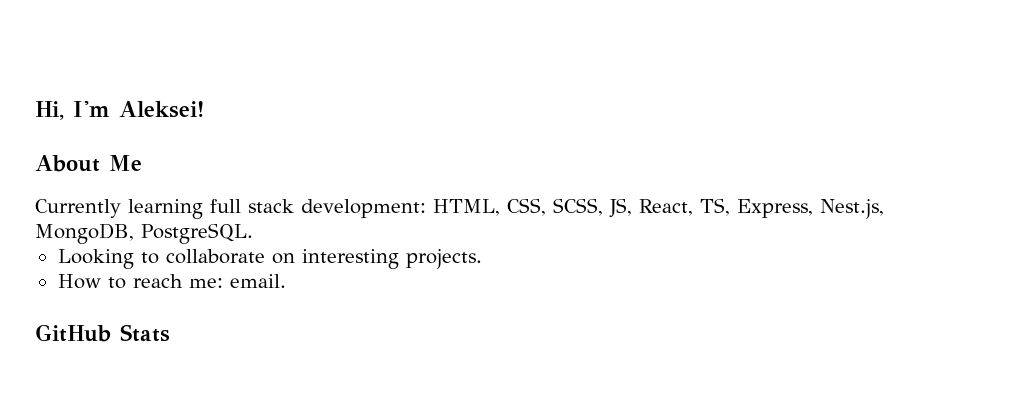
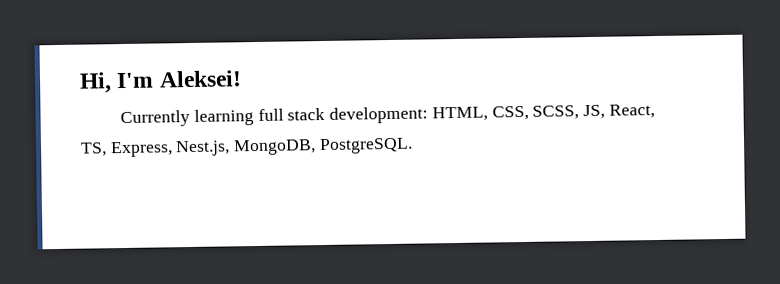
- About Me
- Looking to collaborate on interesting projects.
- How to reach me: email.
- GitHub Stats

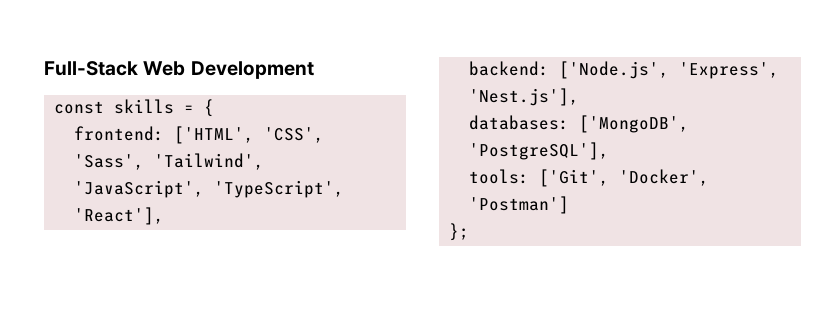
- Hi, I'm Aleksei!
- Currently learning full stack development: HTML, CSS, SCSS, JS, React, TS, Express, Nest.js, MongoDB, PostgreSQL.
+ Full-Stack Web Development
+ const skills = {
+ frontend: ['HTML', 'CSS', 'Sass', 'Tailwind', 'JavaScript', 'TypeScript', 'React'],
+ backend: ['Node.js', 'Express', 'Nest.js'],
+ databases: ['MongoDB', 'PostgreSQL'],
+ tools: ['Git', 'Docker', 'Postman']
+ };

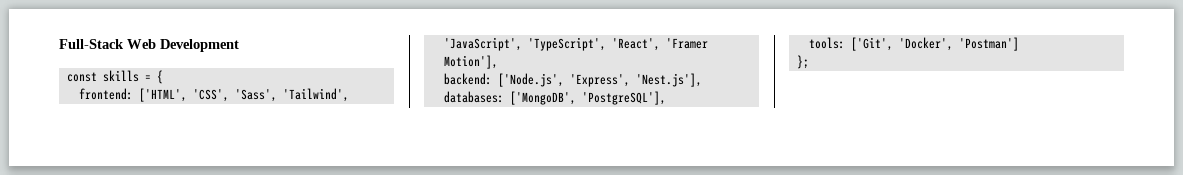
- frontend: ['HTML', 'CSS', 'Sass', 'Tailwind', 'JavaScript', 'TypeScript', 'React'],
+ frontend: ['HTML', 'CSS', 'Sass', 'Tailwind', 'JavaScript', 'TypeScript', 'React', 'Framer Motion'],

